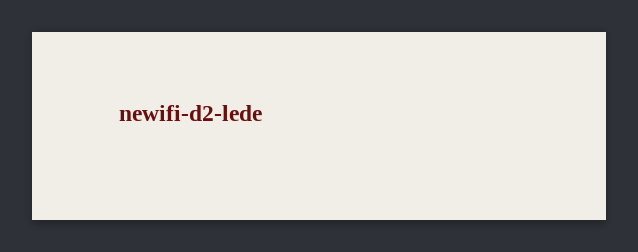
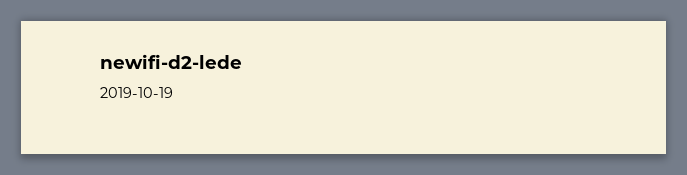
+ 2019-10-19

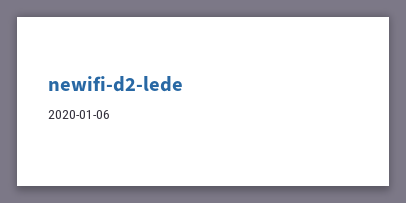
- 2019-10-19
+ 2020-01-06

